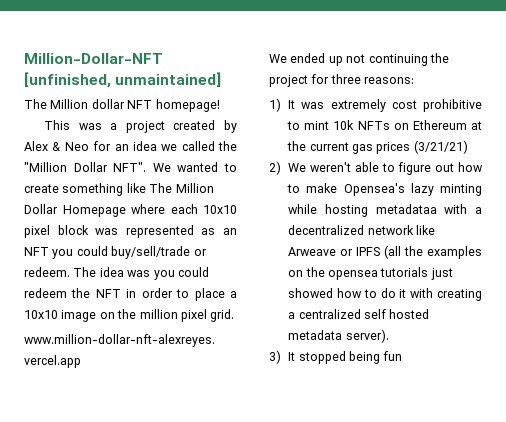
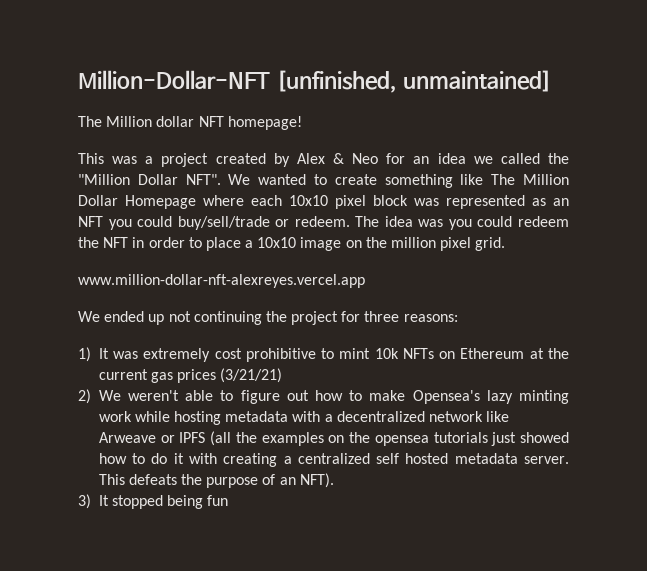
- 2) We weren't able to figure out how to make Opensea's lazy minting while hosting metadataa with a decentralized network like Arweave or IPFS (all the examples on the opensea tutorials just showed how to do it with creating a centralized self hosted metadata server).
+ 2) We weren't able to figure out how to make Opensea's lazy minting work while hosting metadata with a decentralized network like Arweave or IPFS (all the examples on the opensea tutorials just showed how to do it with creating a centralized self hosted metadata server. This defeats the purpose of an NFT).

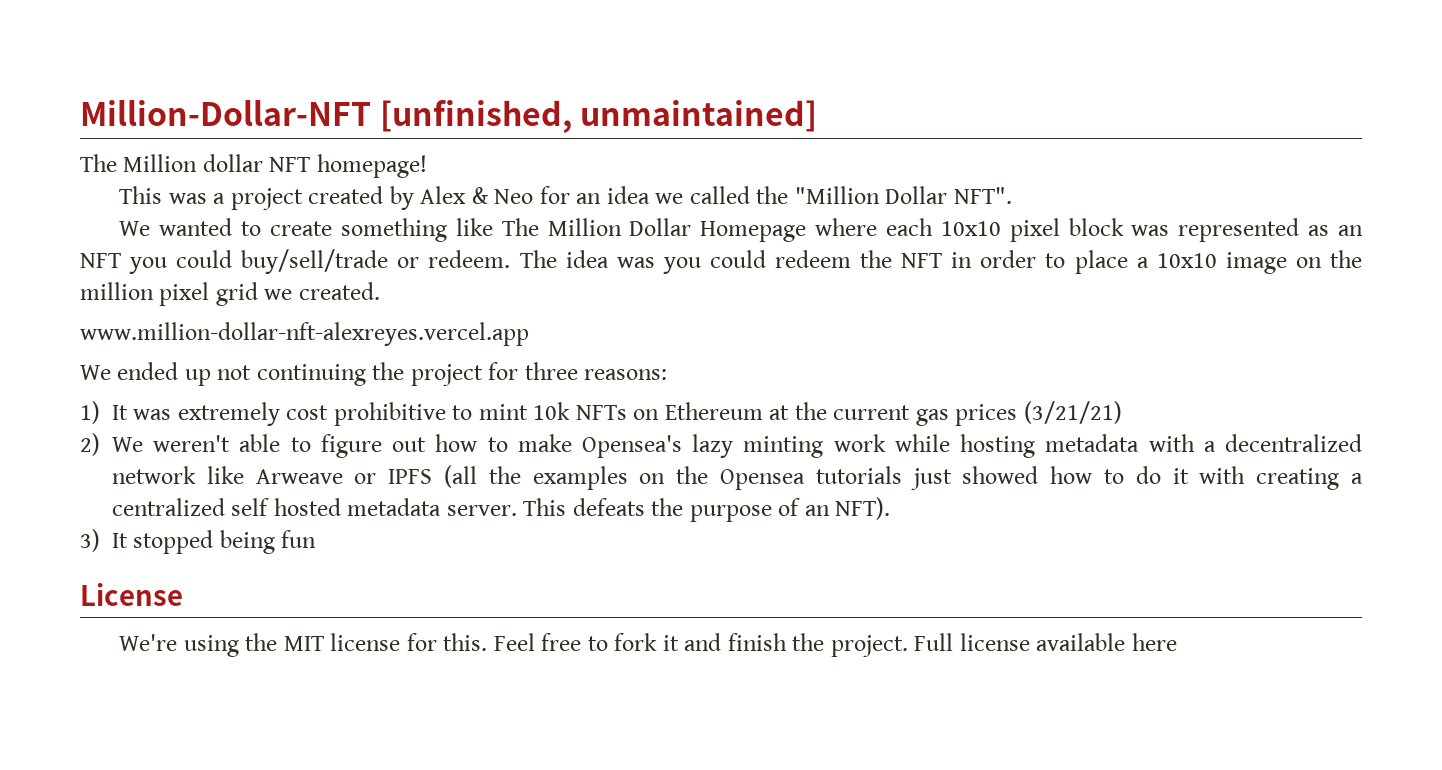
- This was a project created by Alex & Neo for an idea we called the "Million Dollar NFT". We wanted to create something like The Million Dollar Homepage where each 10x10 pixel block was represented as an NFT you could buy/sell/trade or redeem.
+ This was a project created by Alex & Neo for an idea we called the "Million Dollar NFT".
+ We wanted to create something like The Million Dollar Homepage where each 10x10 pixel block was represented as an NFT you could buy/sell/trade or redeem.
- The idea was you could redeem the NFT in order to place a 10x10 image on the million pixel grid.
+ The idea was you could redeem the NFT in order to place a 10x10 image on the million pixel grid we created.
- 2) We weren't able to figure out how to make Opensea's lazy minting work while hosting metadata with a decentralized network like Arweave or IPFS (all the examples on the opensea tutorials just showed how to do it with creating a centralized self hosted metadata server.
+ 2) We weren't able to figure out how to make Opensea's lazy minting work while hosting metadata with a decentralized network like Arweave or IPFS (all the examples on the Opensea tutorials just showed how to do it with creating a centralized self hosted metadata server.
+ License
+ We're using the MIT license for this. Feel free to fork it and finish the project. Full license available here

